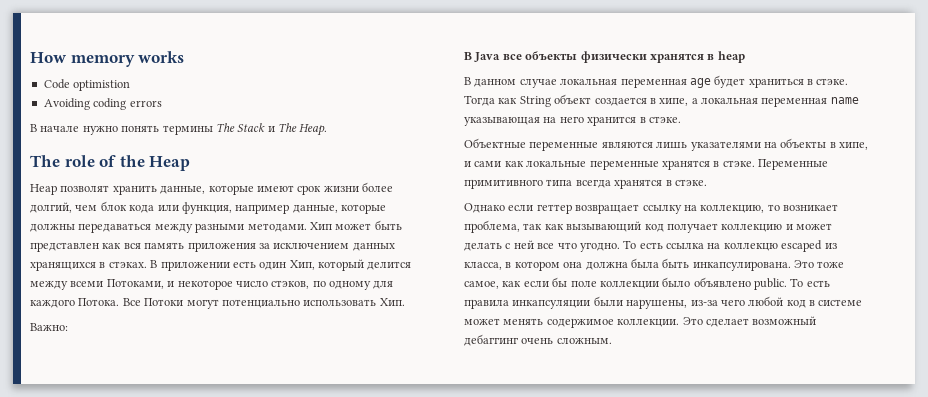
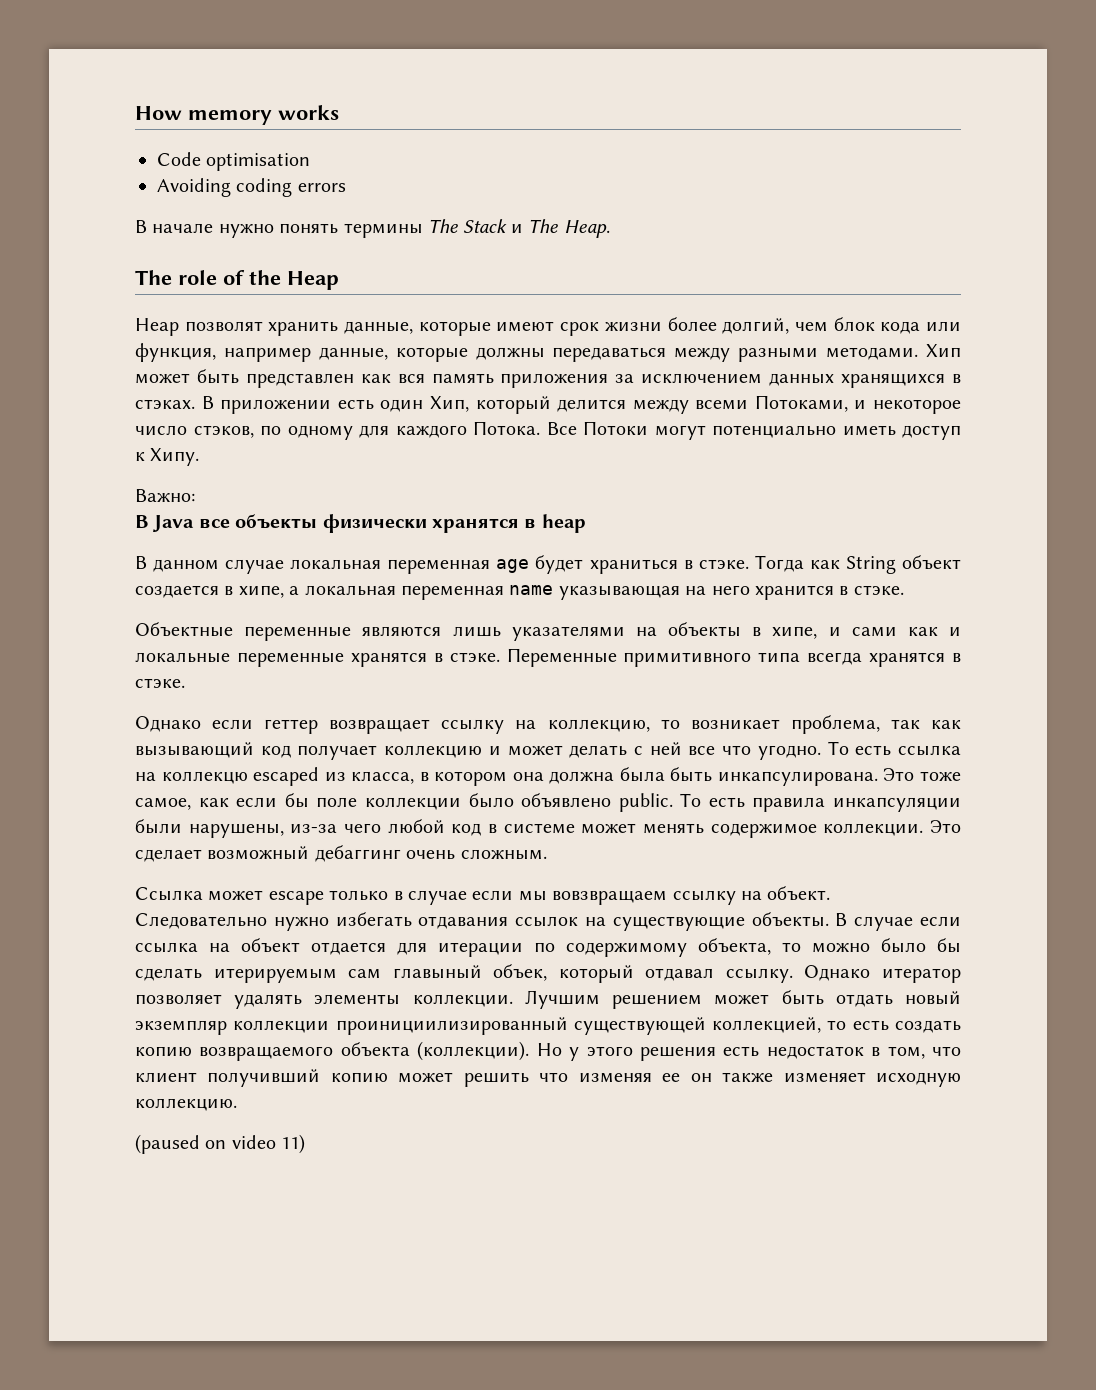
- Code optimistion
+ Code optimisation
- Все Потоки могут потенциально использовать Хип.
+ Все Потоки могут потенциально иметь доступ к Хипу.
- Объектные переменные являются лишь указателями на объекты в хипе, и сами как локальные переменные хранятся в стэке.
+ Объектные переменные являются лишь указателями на объекты в хипе, и сами как и локальные переменные хранятся в стэке.
+ Ссылка может escape только в случае если мы вовзвращаем ссылку на объект. Следовательно нужно избегать отдавания ссылок на существующие объекты. В случае если ссылка на объект отдается для итерации по содержимому объекта, то можно было бы сделать итерируемым сам главыный объек, который отдавал ссылку. Однако итератор позволяет удалять элементы коллекции. Лучшим решением может быть отдать новый экземпляр коллекции проинициилизированный существующей коллекцией, то есть создать копию возвращаемого объекта (коллекции). Но у этого решения есть недостаток в том, что клиент получивший копию может решить что изменяя ее он также изменяет исходную коллекцию.
+ (paused on video 11)

